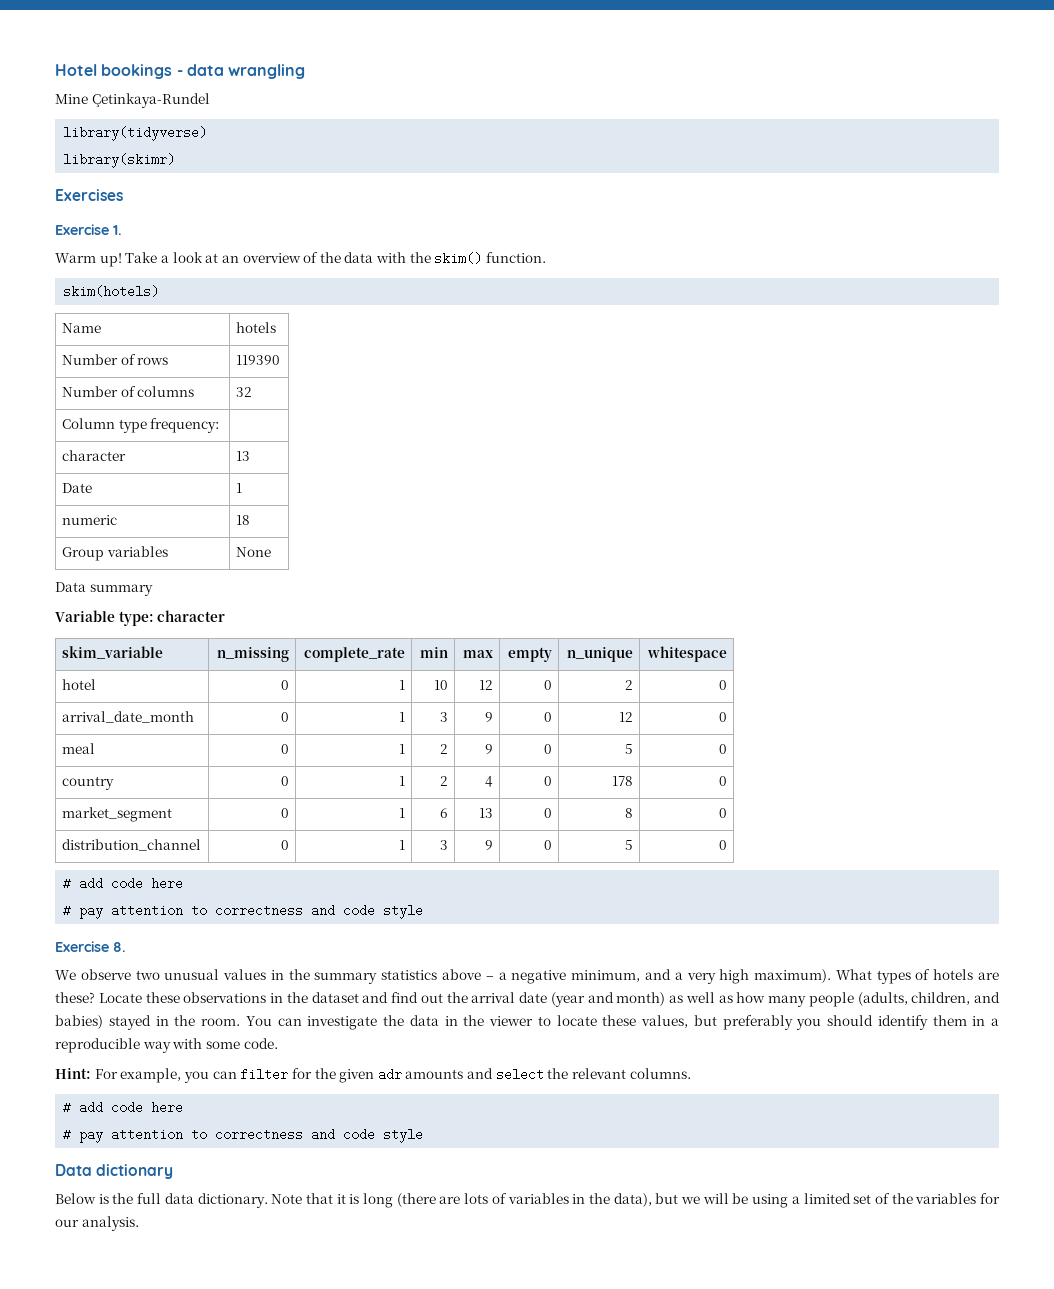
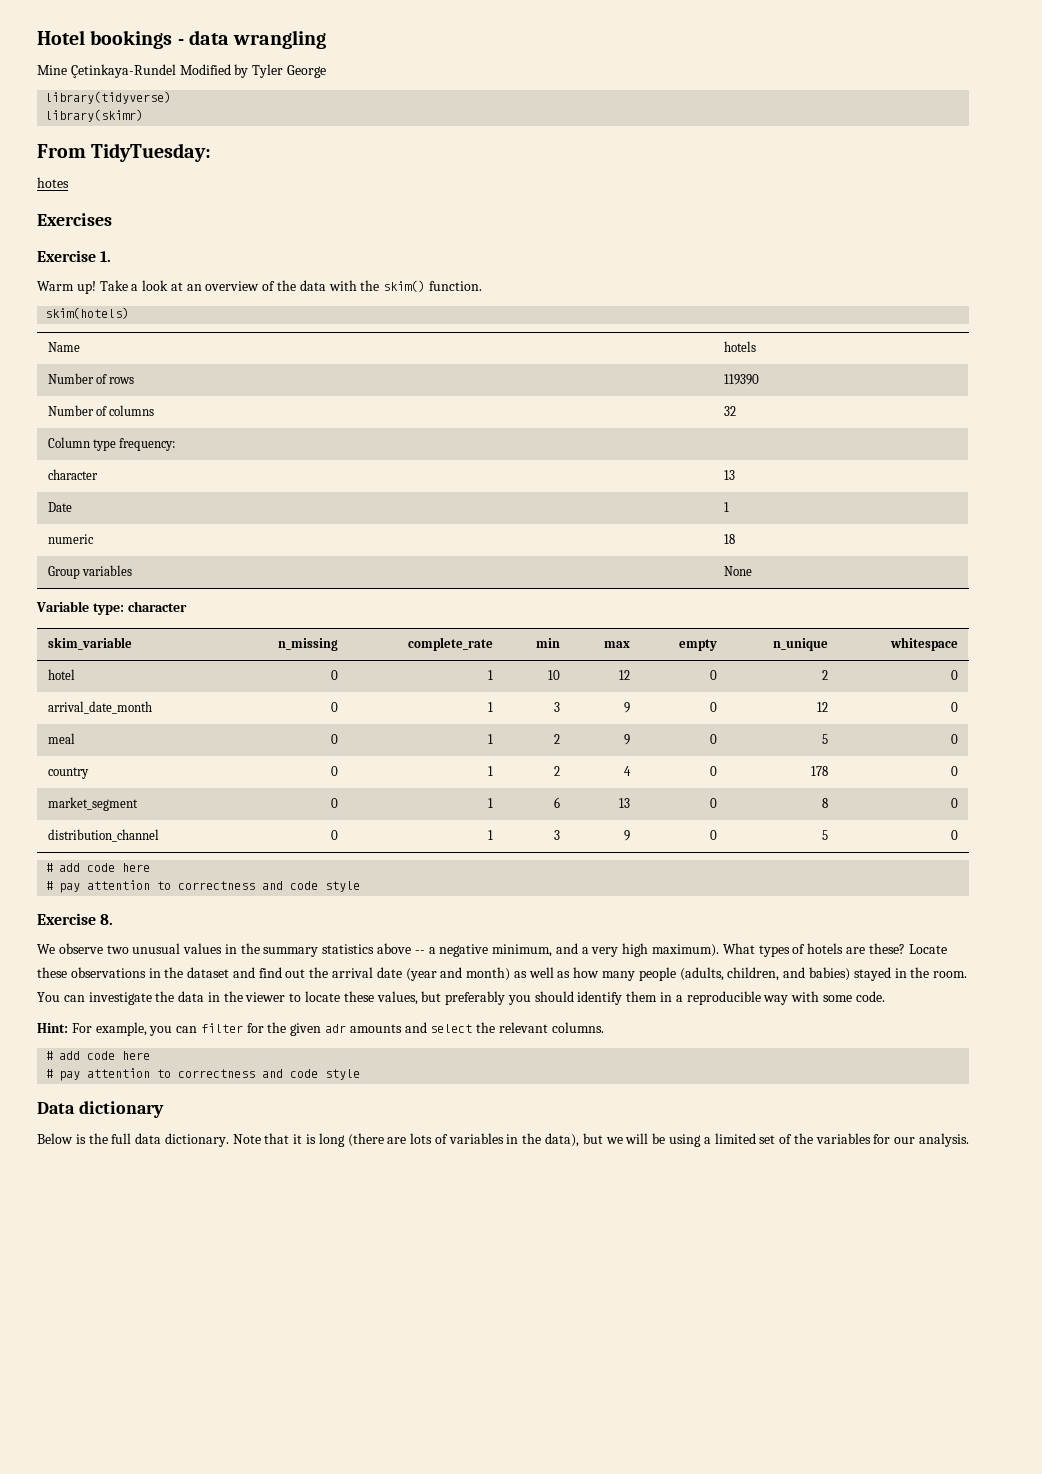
- Mine Çetinkaya-Rundel
+ Mine Çetinkaya-Rundel Modified by Tyler George
+ From TidyTuesday:
+ hotes
- Data summary
- We observe two unusual values in the summary statistics above – a negative minimum, and a very high maximum).
+ We observe two unusual values in the summary statistics above -- a negative minimum, and a very high maximum).

